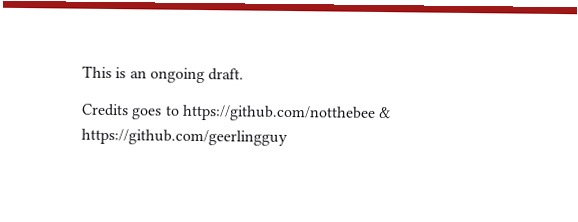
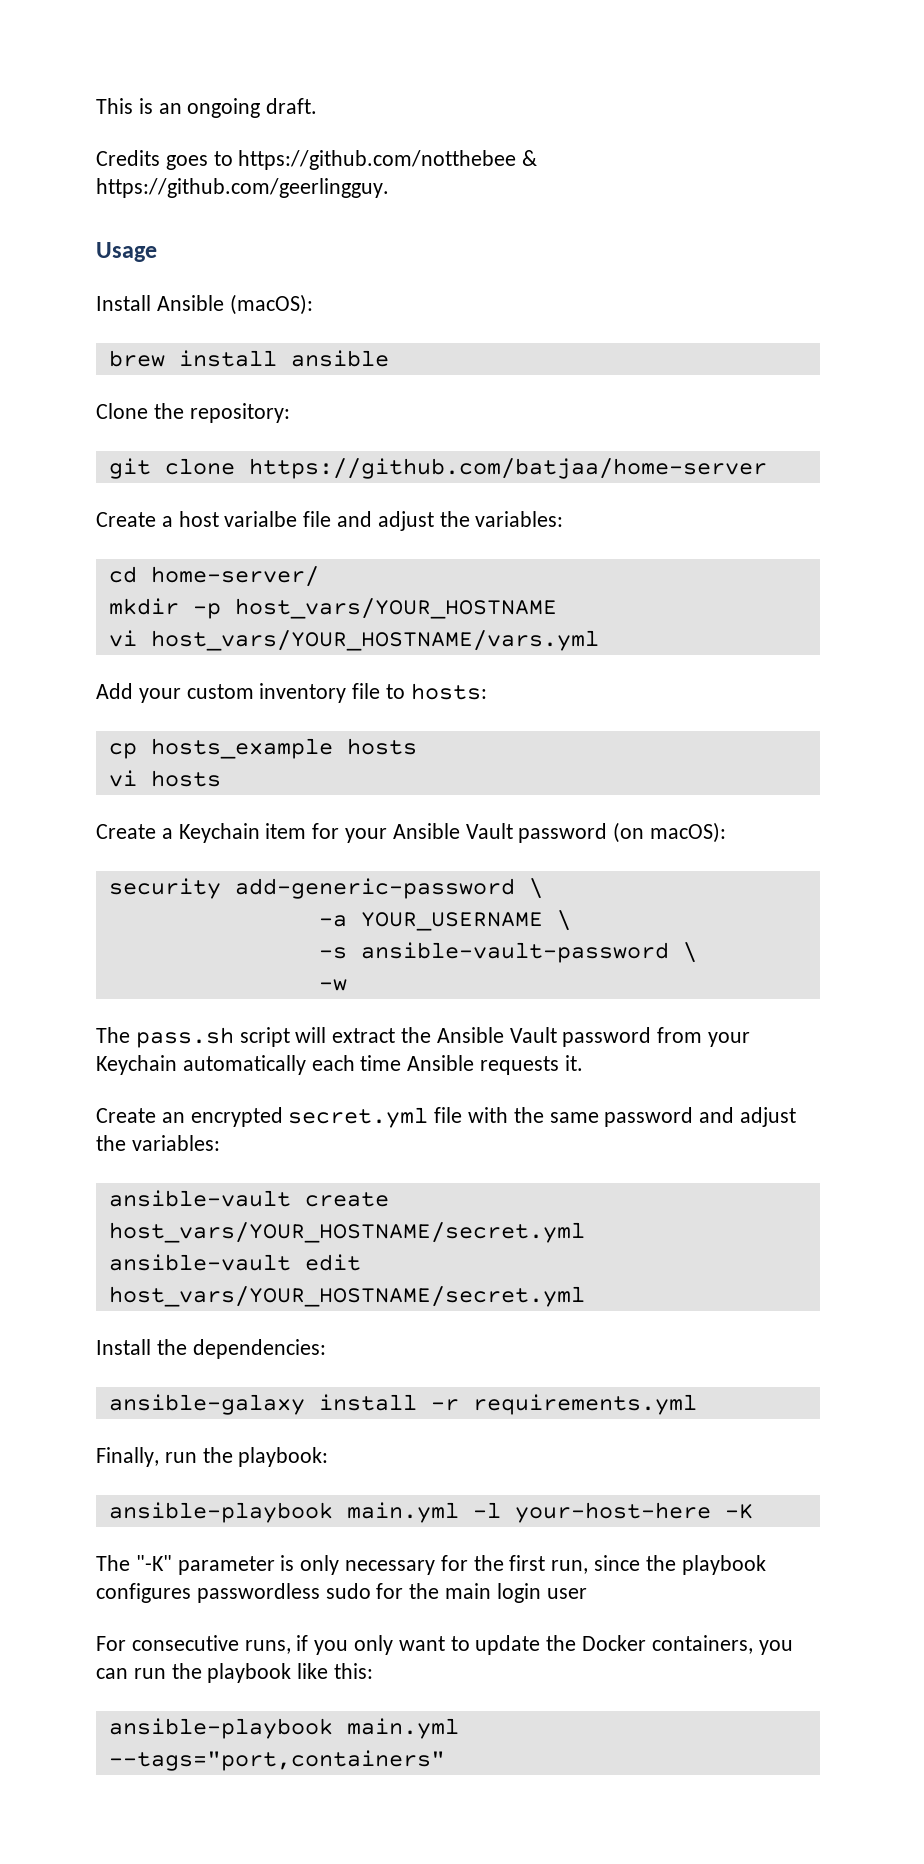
- Credits goes to https://github.com/notthebee & https://github.com/geerlingguy
+ Credits goes to https://github.com/notthebee & https://github.com/geerlingguy.
+ Usage
+ Install Ansible (macOS):
+ brew install ansible
+ Clone the repository:
+ git clone https://github.com/batjaa/home-server
+ Create a host varialbe file and adjust the variables:
+ cd home-server/
+ mkdir -p host_vars/YOUR_HOSTNAME
+ vi host_vars/YOUR_HOSTNAME/vars.yml
+ Add your custom inventory file to hosts:
+ cp hosts_example hosts
+ vi hosts
+ Create a Keychain item for your Ansible Vault password (on macOS):
+ security add-generic-password \
+ -a YOUR_USERNAME \
+ -s ansible-vault-password \
+ -w
+ The pass.sh script will extract the Ansible Vault password from your Keychain automatically each time Ansible requests it.
+ Create an encrypted secret.yml file with the same password and adjust the variables:
+ ansible-vault create host_vars/YOUR_HOSTNAME/secret.yml
+ ansible-vault edit host_vars/YOUR_HOSTNAME/secret.yml
+ Install the dependencies:
+ ansible-galaxy install -r requirements.yml
+ Finally, run the playbook:
+ ansible-playbook main.yml -l your-host-here -K
+ The "-K" parameter is only necessary for the first run, since the playbook configures passwordless sudo for the main login user
+ For consecutive runs, if you only want to update the Docker containers, you can run the playbook like this:
+ ansible-playbook main.yml --tags="port,containers"

